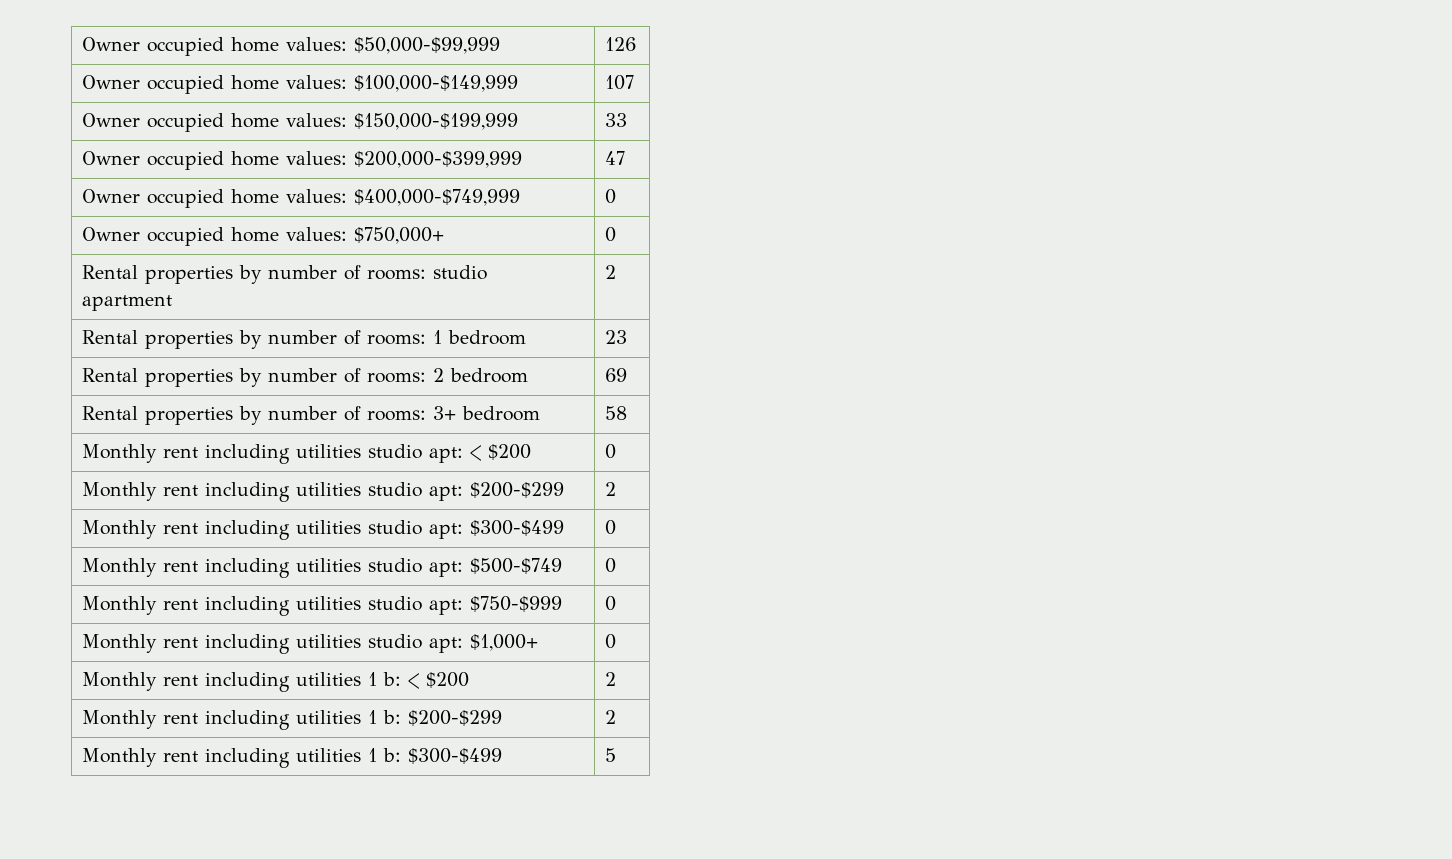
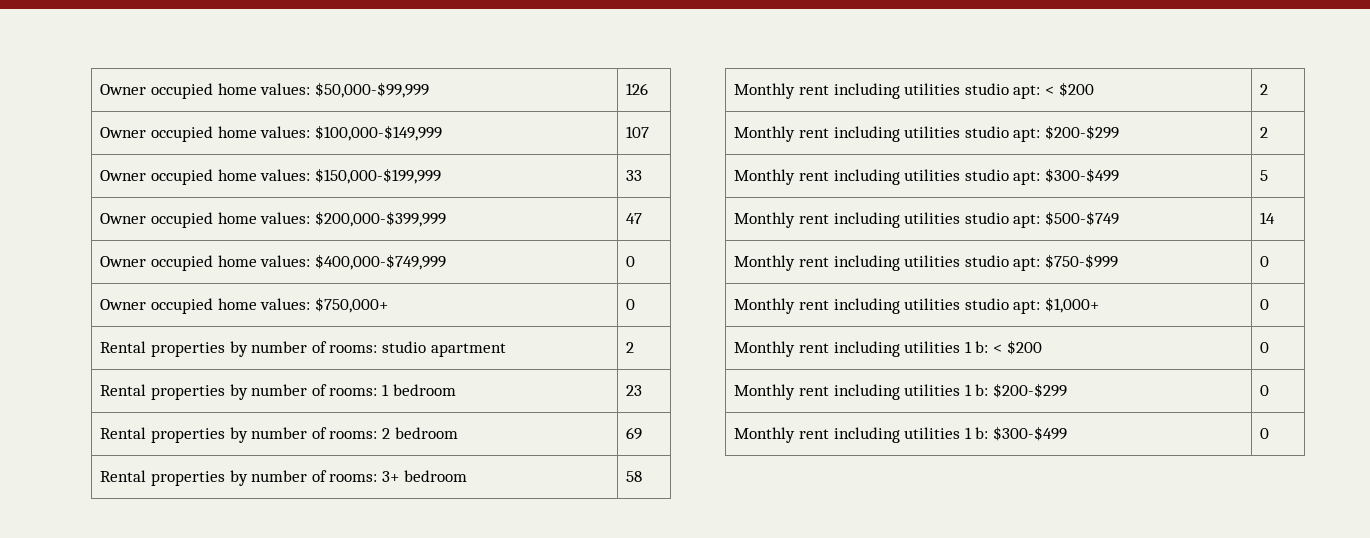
- Monthly rent including utilities studio apt: < $200 | 0
+ Monthly rent including utilities studio apt: < $200 | 2
- Monthly rent including utilities studio apt: $300-$499 | 0
+ Monthly rent including utilities studio apt: $300-$499 | 5
- Monthly rent including utilities studio apt: $500-$749 | 0
+ Monthly rent including utilities studio apt: $500-$749 | 14
- Monthly rent including utilities 1 b: < $200 | 2
+ Monthly rent including utilities 1 b: < $200 | 0
- Monthly rent including utilities 1 b: $200-$299 | 2
+ Monthly rent including utilities 1 b: $200-$299 | 0
- Monthly rent including utilities 1 b: $300-$499 | 5
+ Monthly rent including utilities 1 b: $300-$499 | 0

